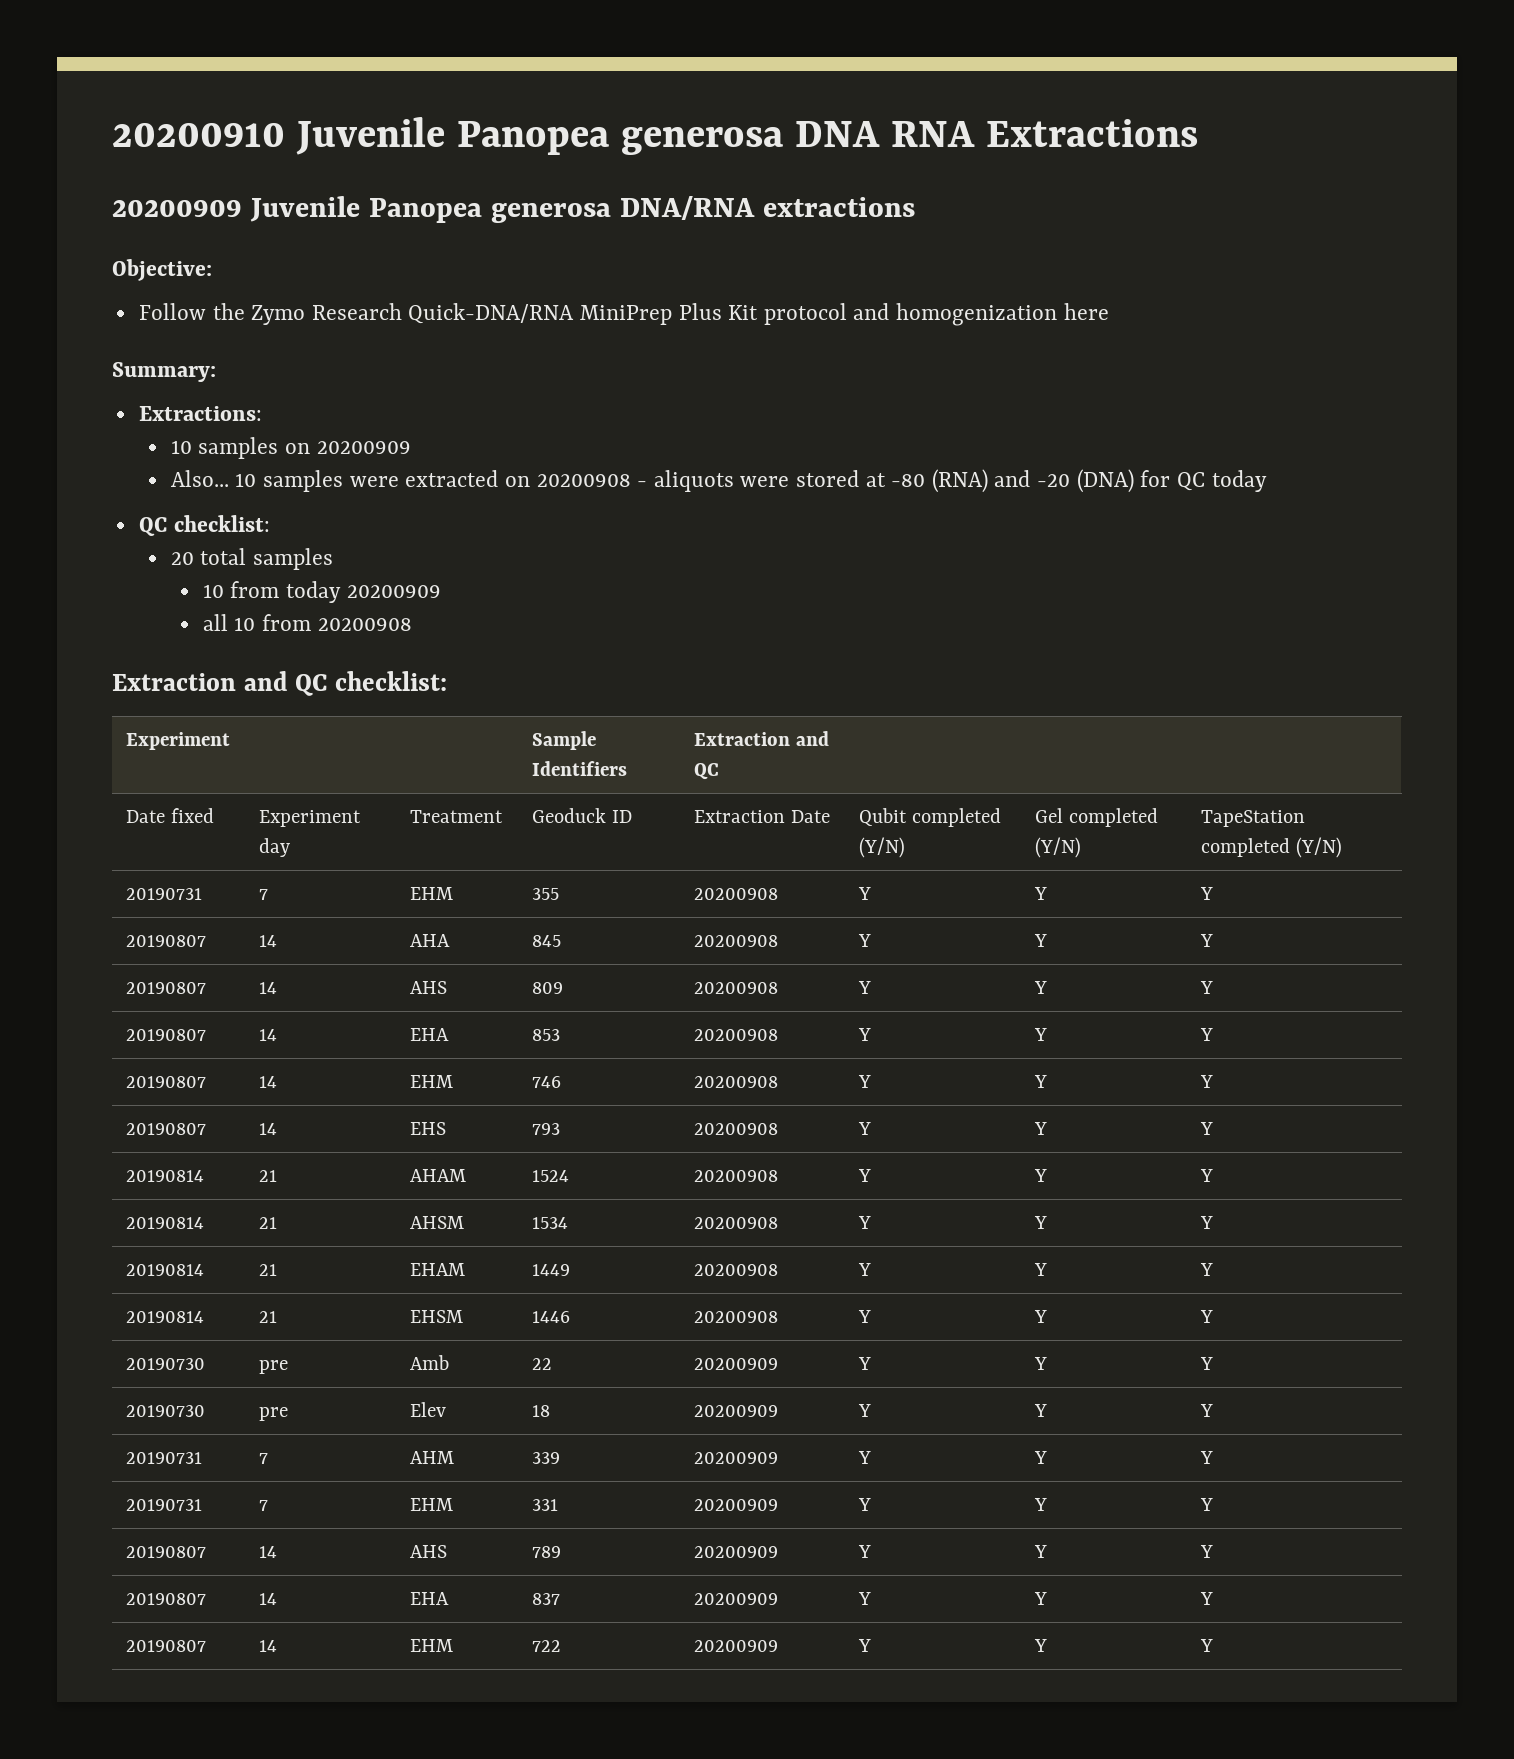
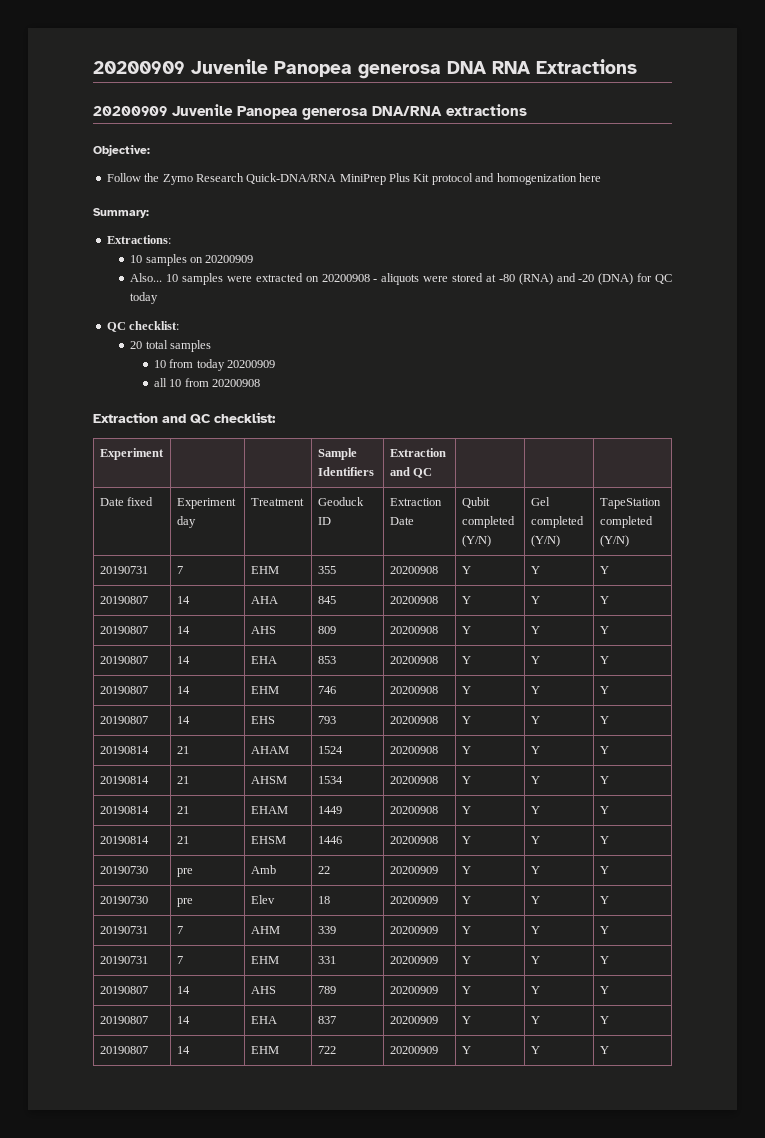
- 20200910 Juvenile Panopea generosa DNA RNA Extractions
+ 20200909 Juvenile Panopea generosa DNA RNA Extractions

